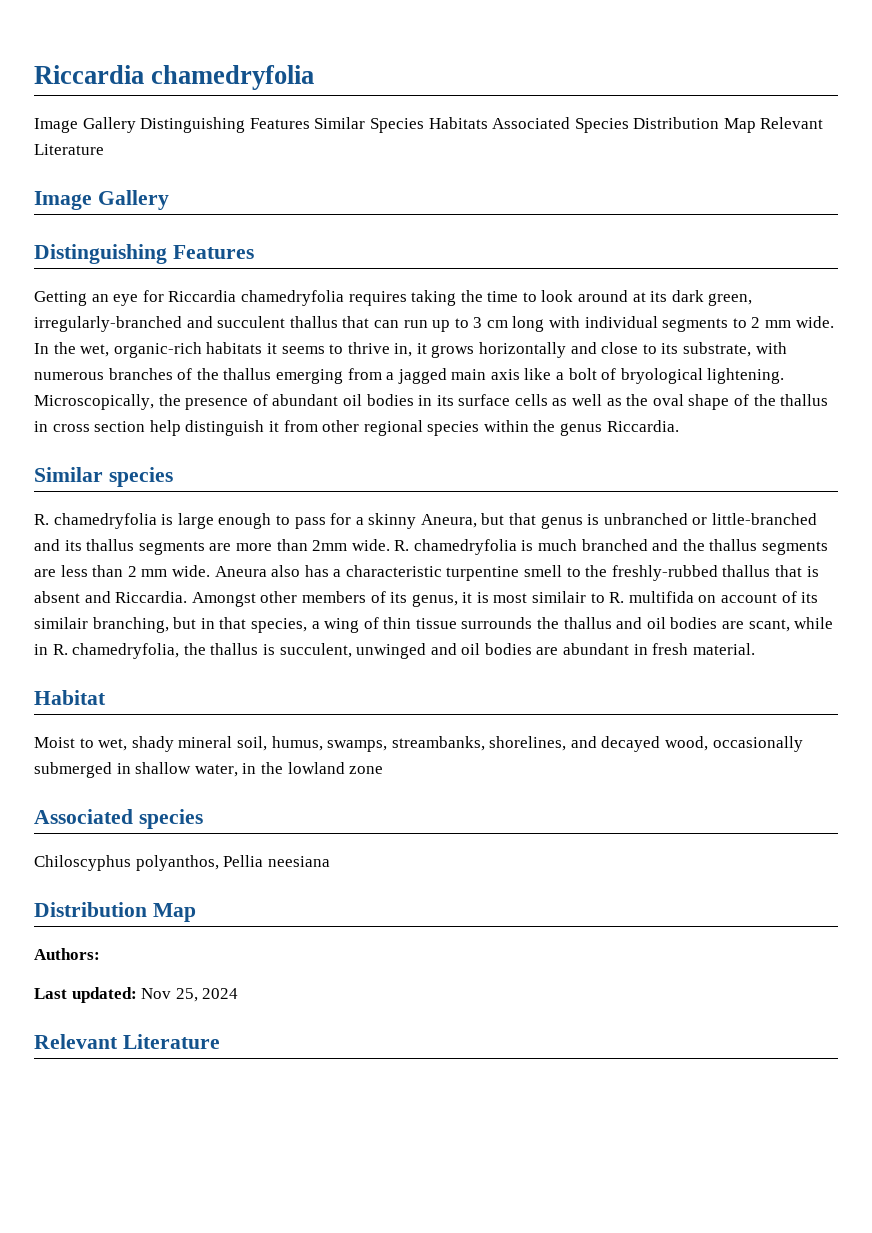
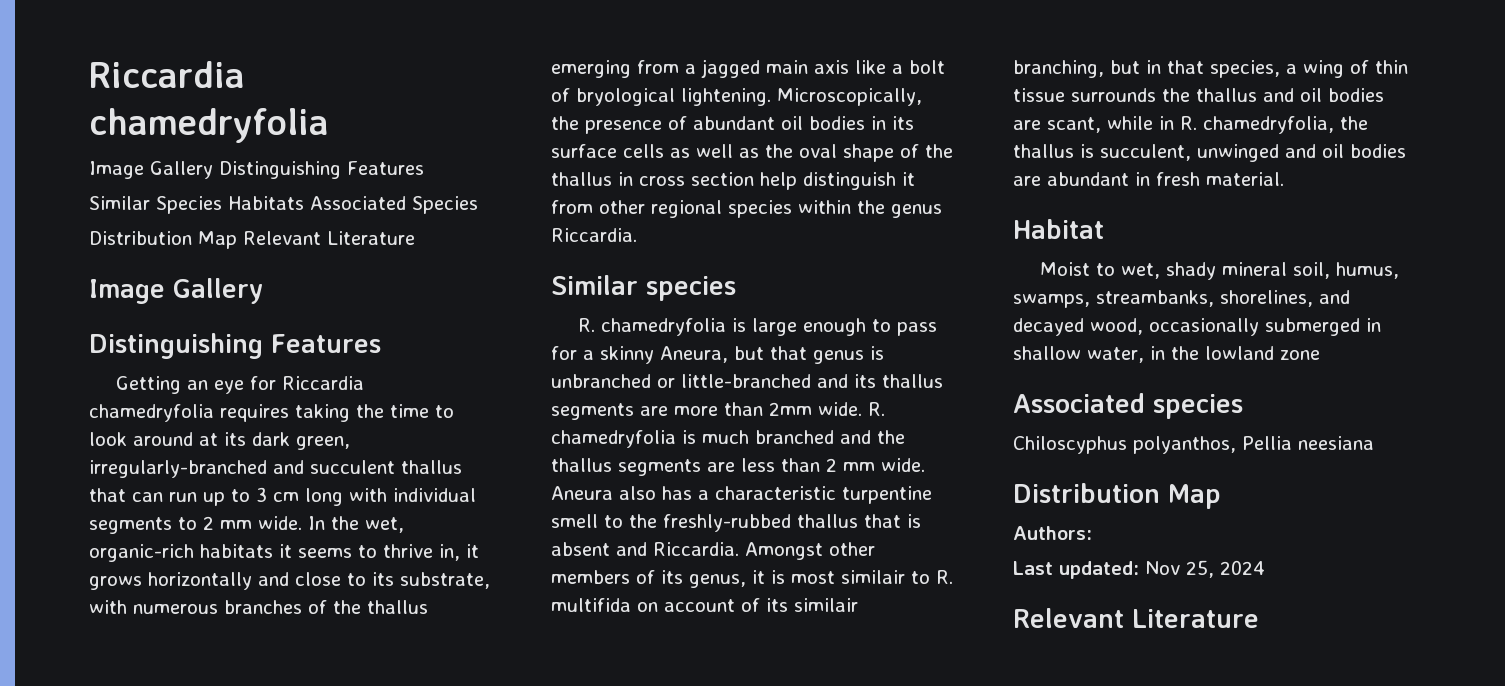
- Image Gallery Distinguishing Features Similar Species Habitats Associated Species Distribution Map Relevant Literature
+ Image Gallery Distinguishing Features
+ Similar Species Habitats Associated Species
+ Distribution Map Relevant Literature

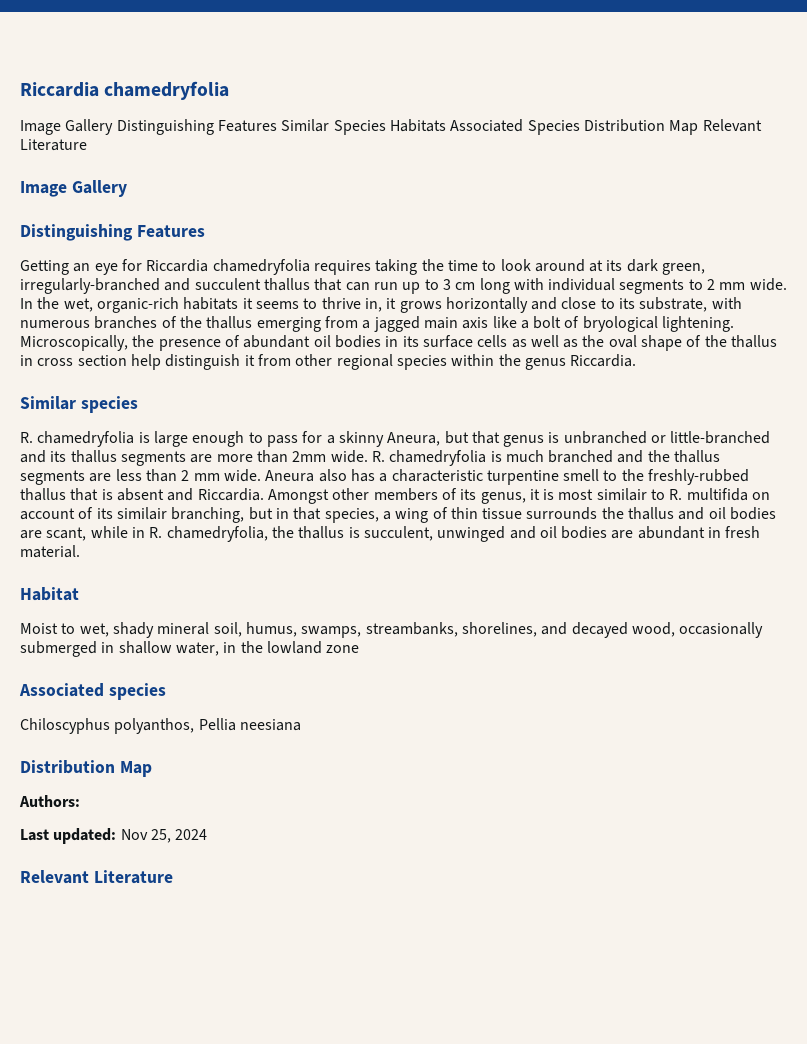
- Image Gallery Distinguishing Features
- Similar Species Habitats Associated Species
- Distribution Map Relevant Literature
+ Image Gallery Distinguishing Features Similar Species Habitats Associated Species Distribution Map Relevant Literature

